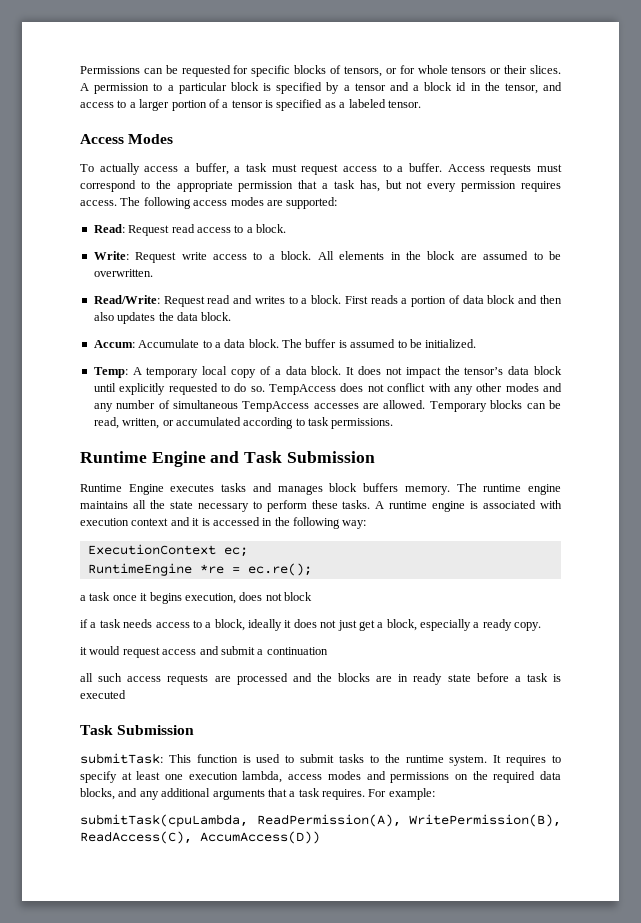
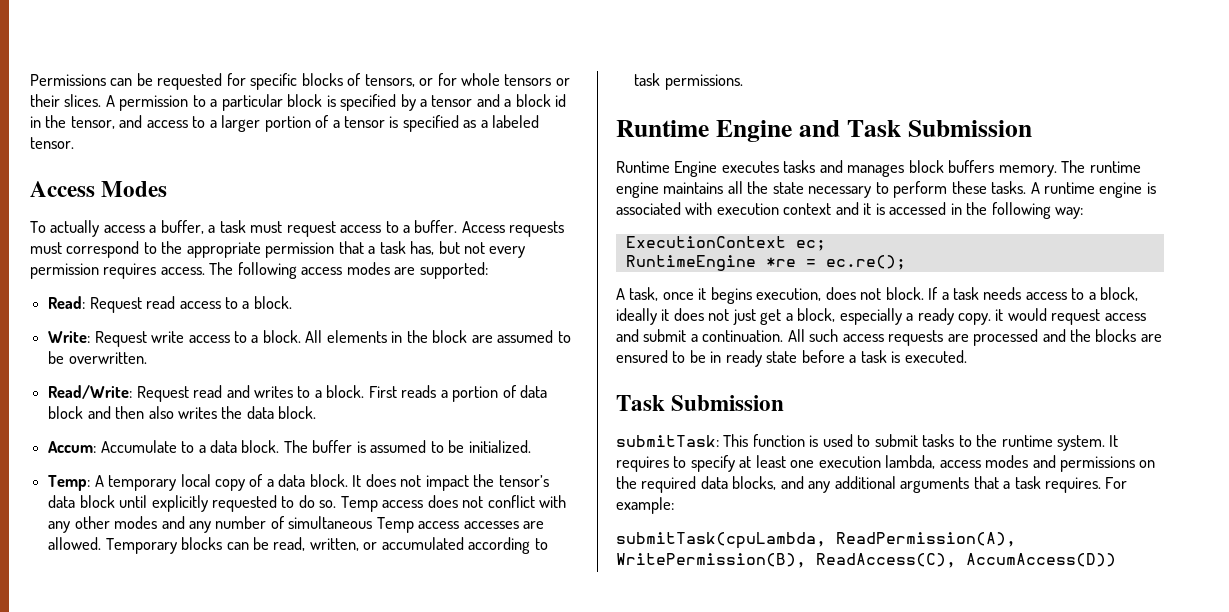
- First reads a portion of data block and then also updates the data block.
+ First reads a portion of data block and then also writes the data block.
- TempAccess does not conflict with any other modes and any number of simultaneous TempAccess accesses are allowed.
+ Temp access does not conflict with any other modes and any number of simultaneous Temp access accesses are allowed.
- a task once it begins execution, does not block
- if a task needs access to a block, ideally it does not just get a block, especially a ready copy.
- it would request access and submit a continuation
- all such access requests are processed and the blocks are in ready state before a task is executed
+ A task, once it begins execution, does not block. If a task needs access to a block, ideally it does not just get a block, especially a ready copy. it would request access and submit a continuation. All such access requests are processed and the blocks are ensured to be in ready state before a task is executed.

